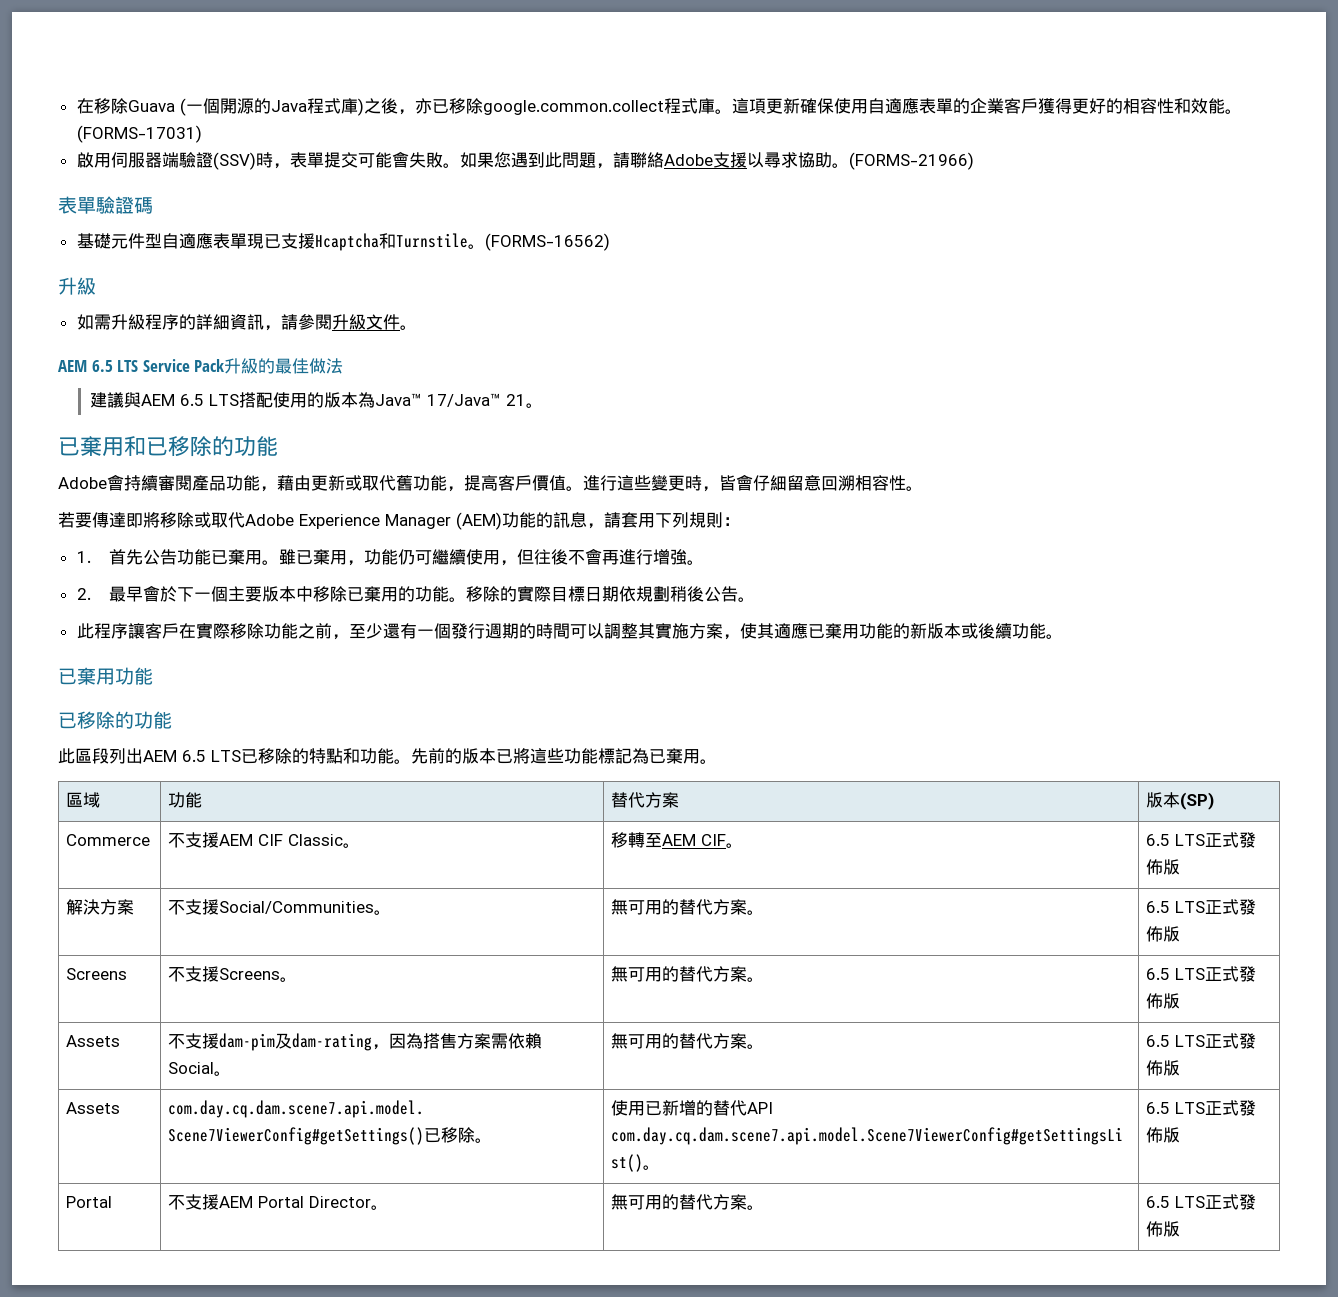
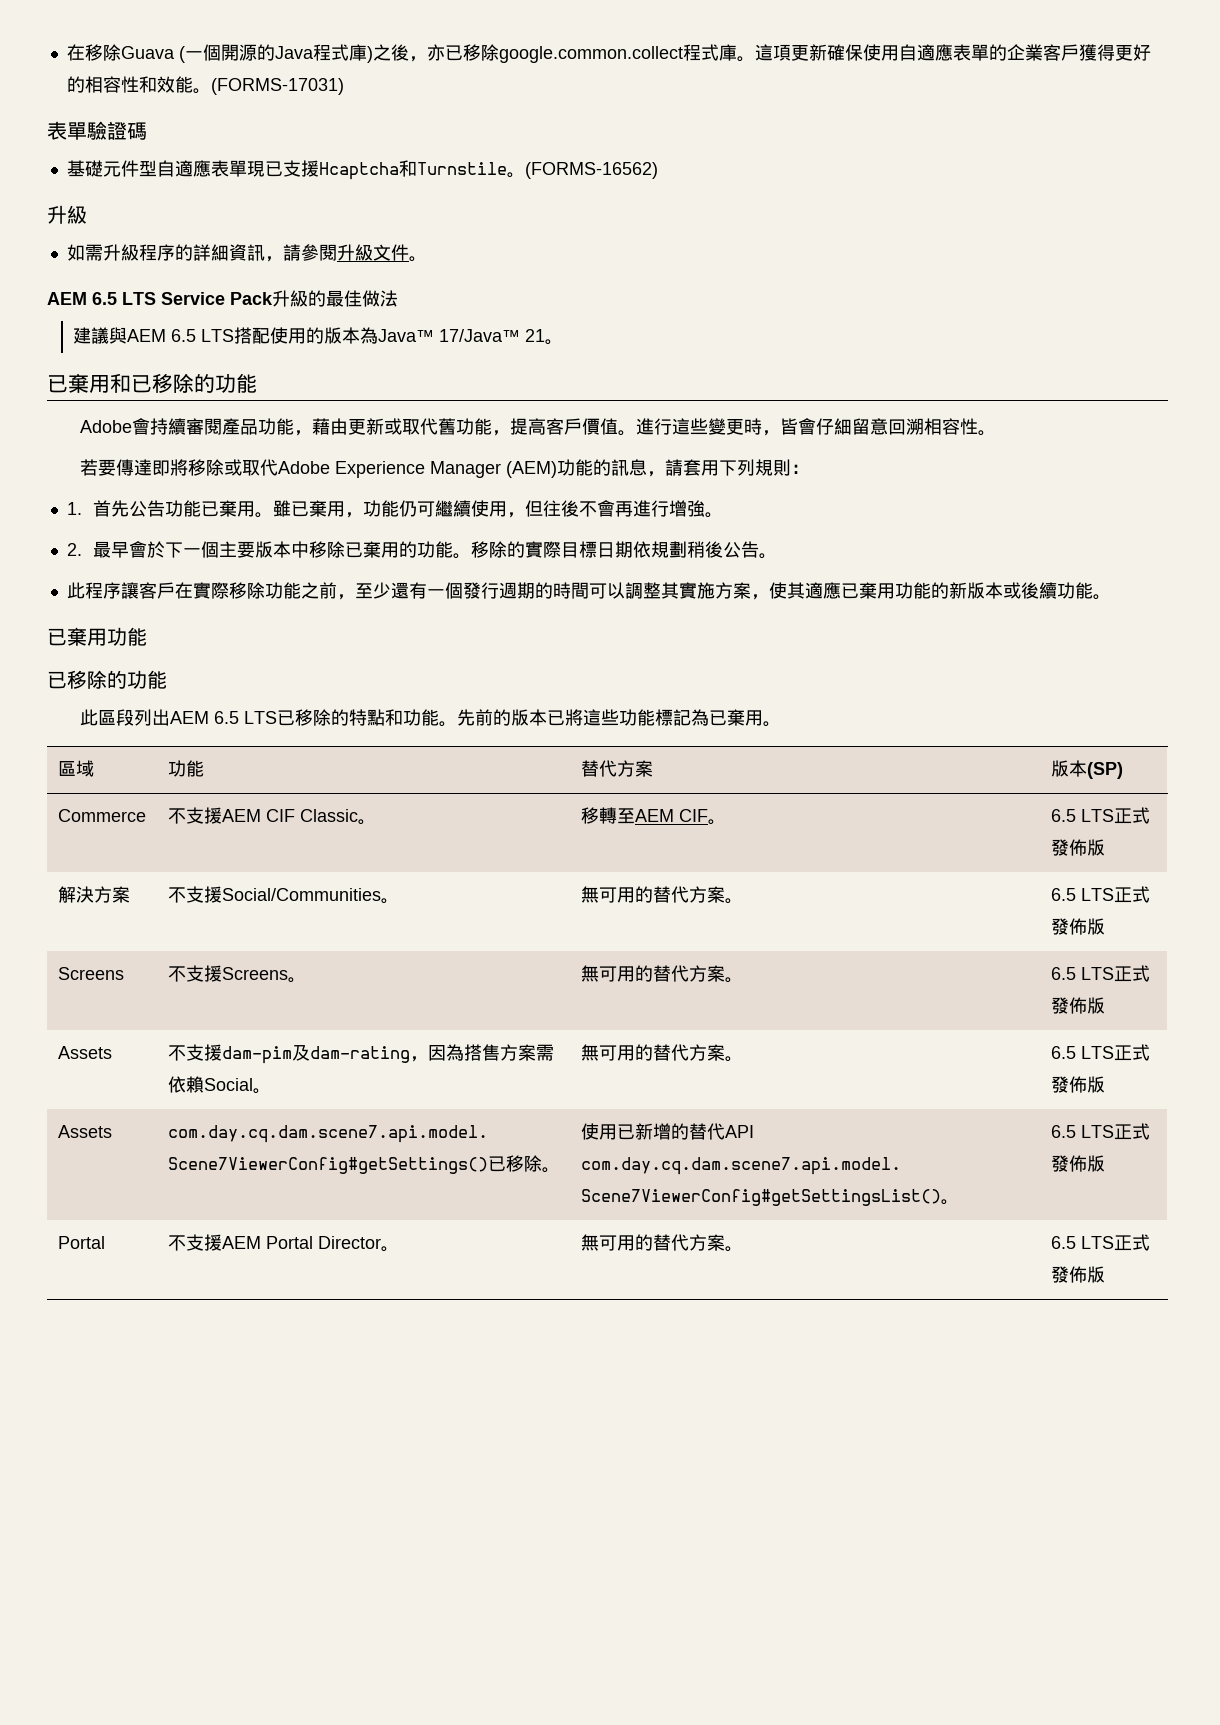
- 啟用伺服器端驗證(SSV)時，表單提交可能會失敗。如果您遇到此問題，請聯絡Adobe支援以尋求協助。(FORMS-21966)

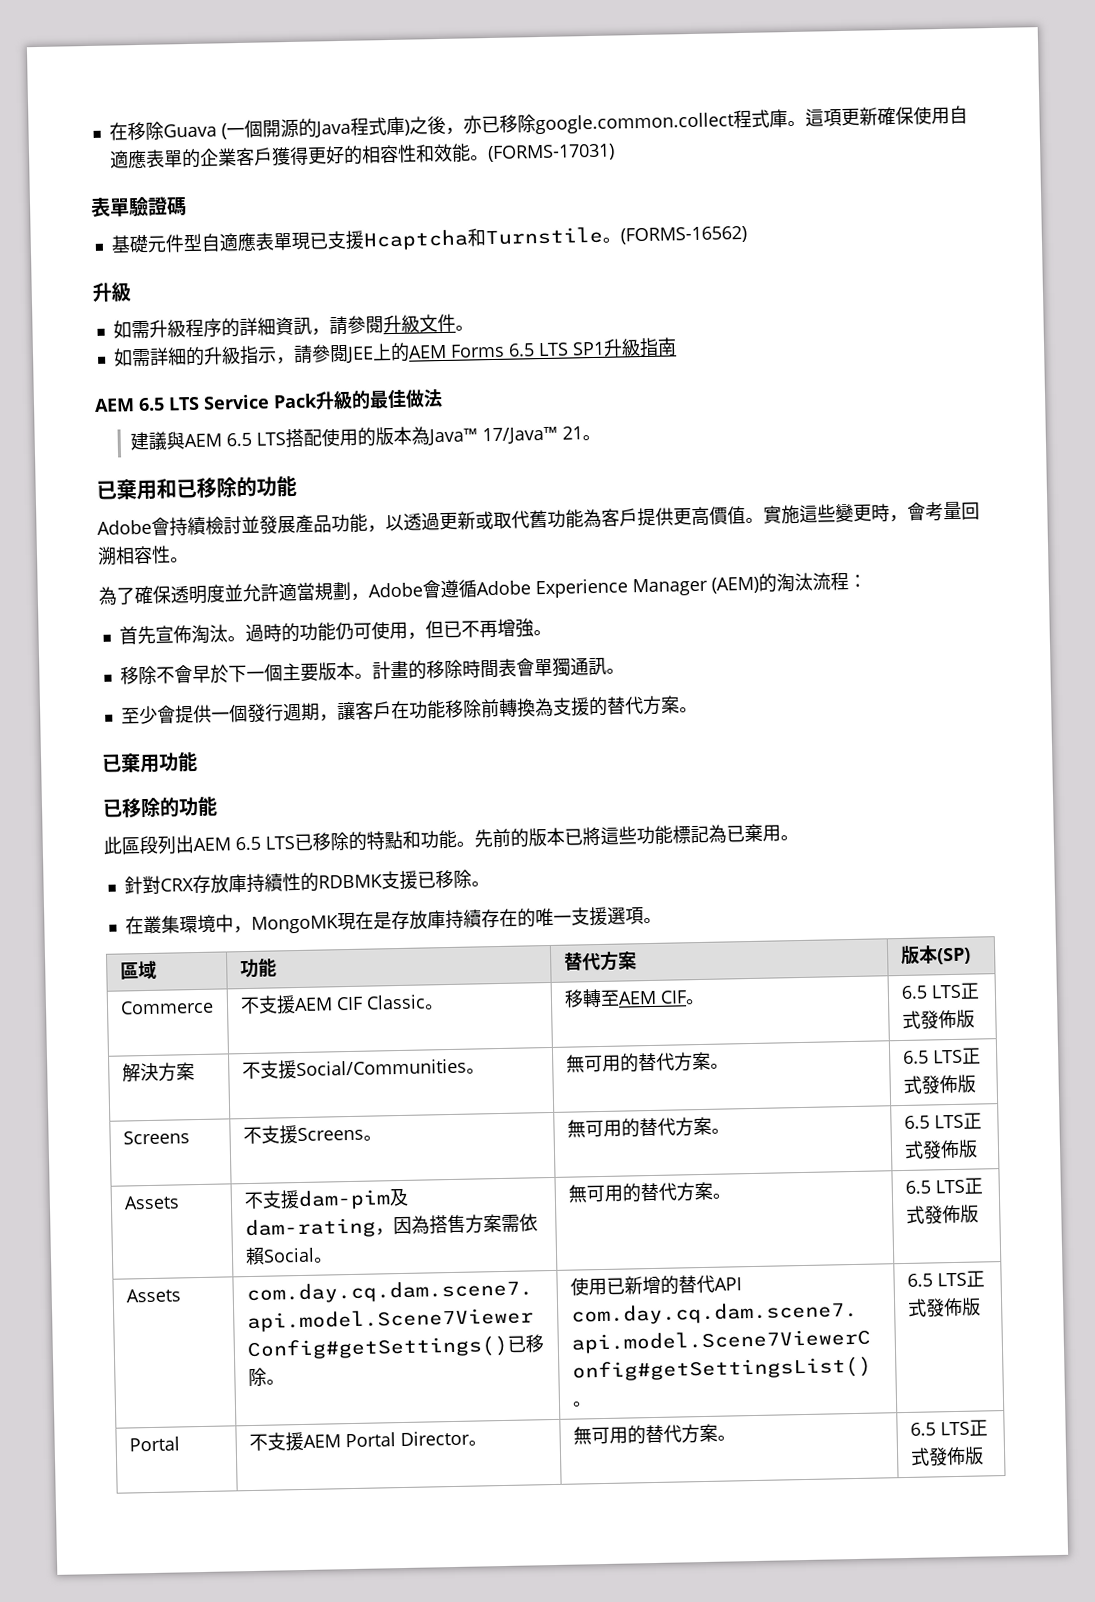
+ 如需詳細的升級指示，請參閱JEE上的AEM Forms 6.5 LTS SP1升級指南
- Adobe會持續審閱產品功能，藉由更新或取代舊功能，提高客戶價值。進行這些變更時，皆會仔細留意回溯相容性。
- 若要傳達即將移除或取代Adobe Experience Manager (AEM)功能的訊息，請套用下列規則：
- 1.首先公告功能已棄用。雖已棄用，功能仍可繼續使用，但往後不會再進行增強。
+ Adobe會持續檢討並發展產品功能，以透過更新或取代舊功能為客戶提供更高價值。實施這些變更時，會考量回溯相容性。
+ 為了確保透明度並允許適當規劃，Adobe會遵循Adobe Experience Manager (AEM)的淘汰流程：
+ 首先宣佈淘汰。過時的功能仍可使用，但已不再增強。
- 2.最早會於下一個主要版本中移除已棄用的功能。移除的實際目標日期依規劃稍後公告。
- 此程序讓客戶在實際移除功能之前，至少還有一個發行週期的時間可以調整其實施方案，使其適應已棄用功能的新版本或後續功能。
+ 移除不會早於下一個主要版本。計畫的移除時間表會單獨通訊。
+ 至少會提供一個發行週期，讓客戶在功能移除前轉換為支援的替代方案。
+ 針對CRX存放庫持續性的RDBMK支援已移除。
+ 在叢集環境中，MongoMK現在是存放庫持續存在的唯一支援選項。

